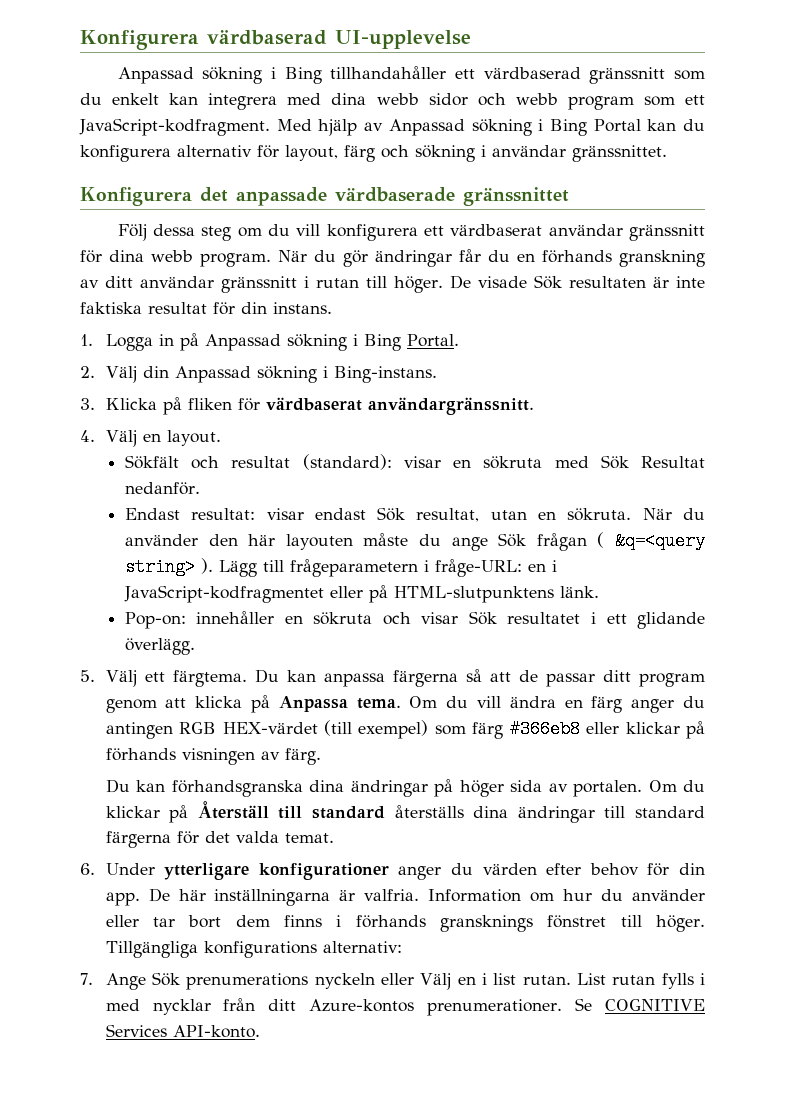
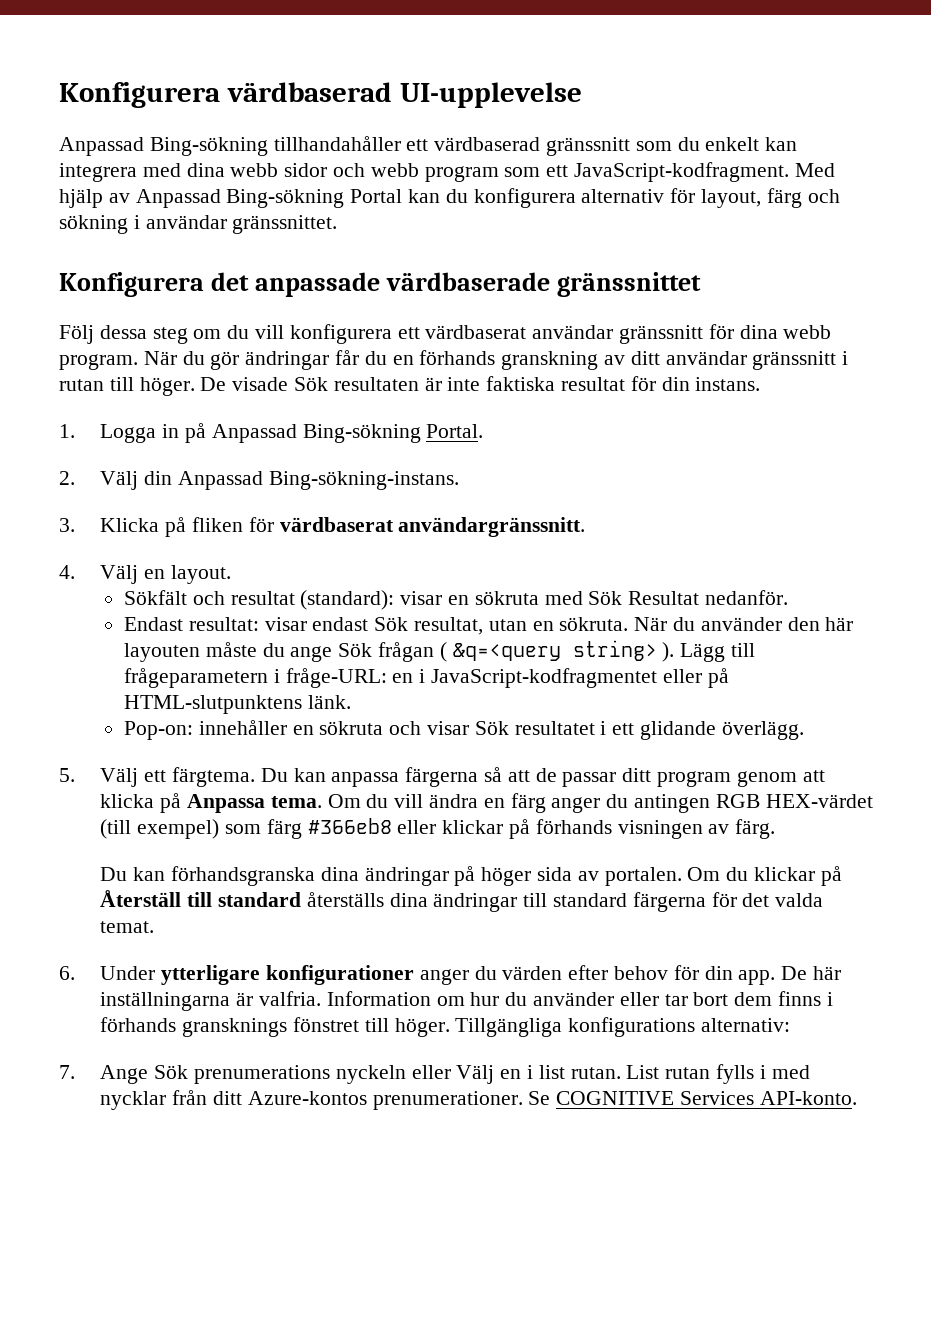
- Anpassad sökning i Bing tillhandahåller ett värdbaserad gränssnitt som du enkelt kan integrera med dina webb sidor och webb program som ett JavaScript-kodfragment.
+ Anpassad Bing-sökning tillhandahåller ett värdbaserad gränssnitt som du enkelt kan integrera med dina webb sidor och webb program som ett JavaScript-kodfragment.
- Med hjälp av Anpassad sökning i Bing Portal kan du konfigurera alternativ för layout, färg och sökning i användar gränssnittet.
+ Med hjälp av Anpassad Bing-sökning Portal kan du konfigurera alternativ för layout, färg och sökning i användar gränssnittet.
- 1. Logga in på Anpassad sökning i Bing Portal.
+ 1. Logga in på Anpassad Bing-sökning Portal.
- 2. Välj din Anpassad sökning i Bing-instans.
+ 2. Välj din Anpassad Bing-sökning-instans.

